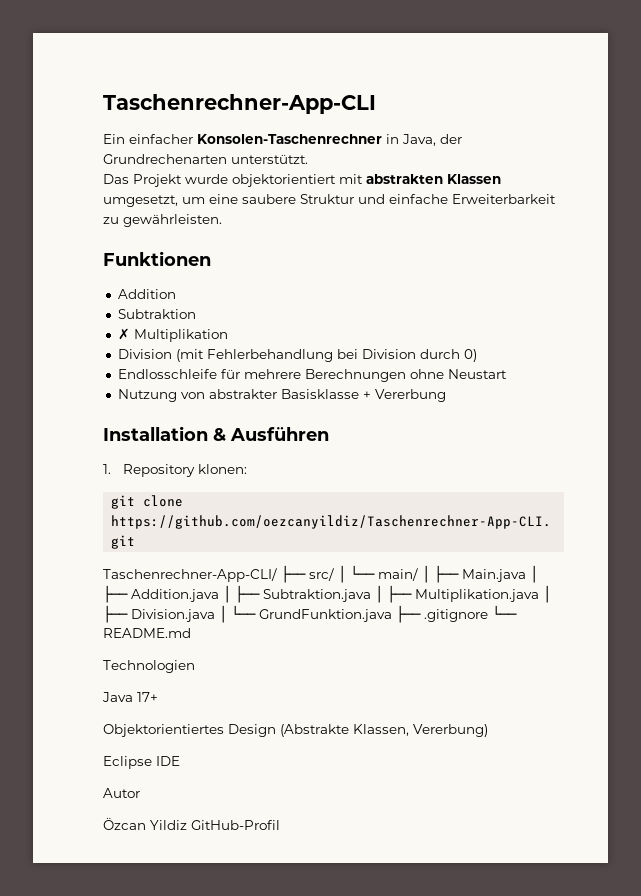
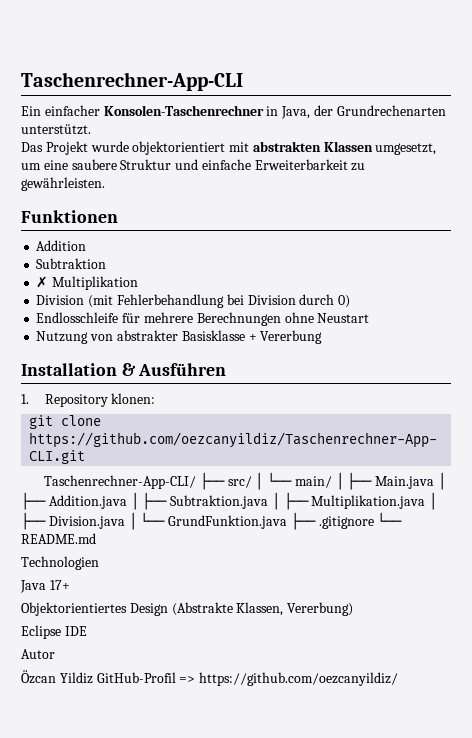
- Özcan Yildiz GitHub-Profil
+ Özcan Yildiz GitHub-Profil => https://github.com/oezcanyildiz/

